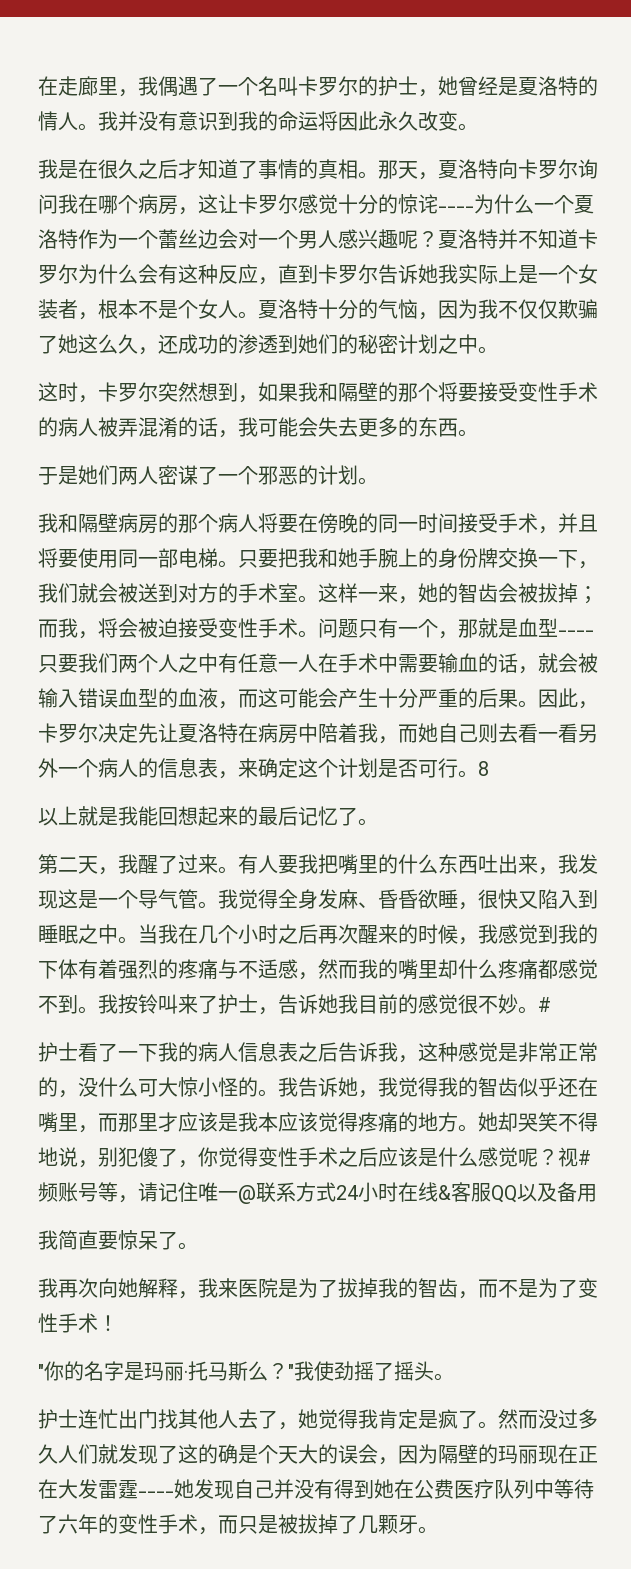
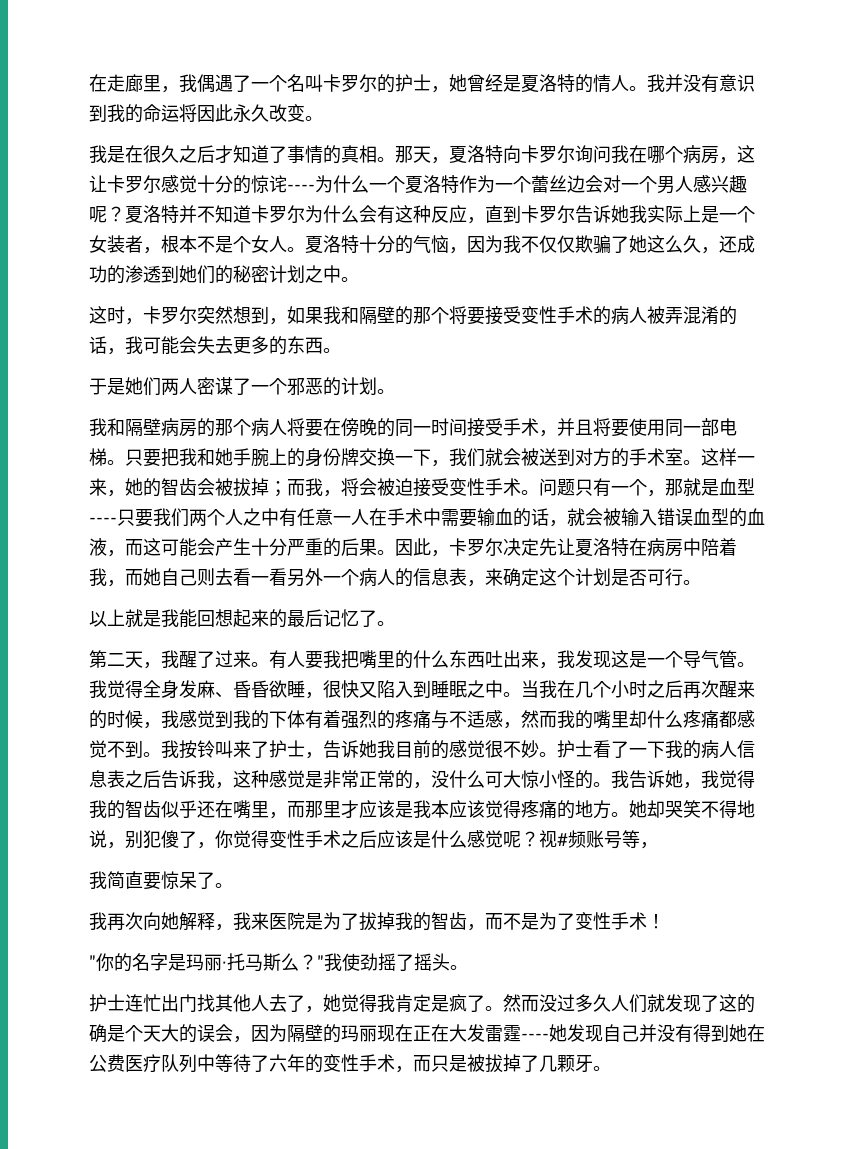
- 8
- 我按铃叫来了护士，告诉她我目前的感觉很不妙。#
- 护士看了一下我的病人信息表之后告诉我，这种感觉是非常正常的，没什么可大惊小怪的。
+ 我按铃叫来了护士，告诉她我目前的感觉很不妙。护士看了一下我的病人信息表之后告诉我，这种感觉是非常正常的，没什么可大惊小怪的。
- 视#频账号等，请记住唯一@联系方式24小时在线&客服QQ以及备用
+ 视#频账号等，

